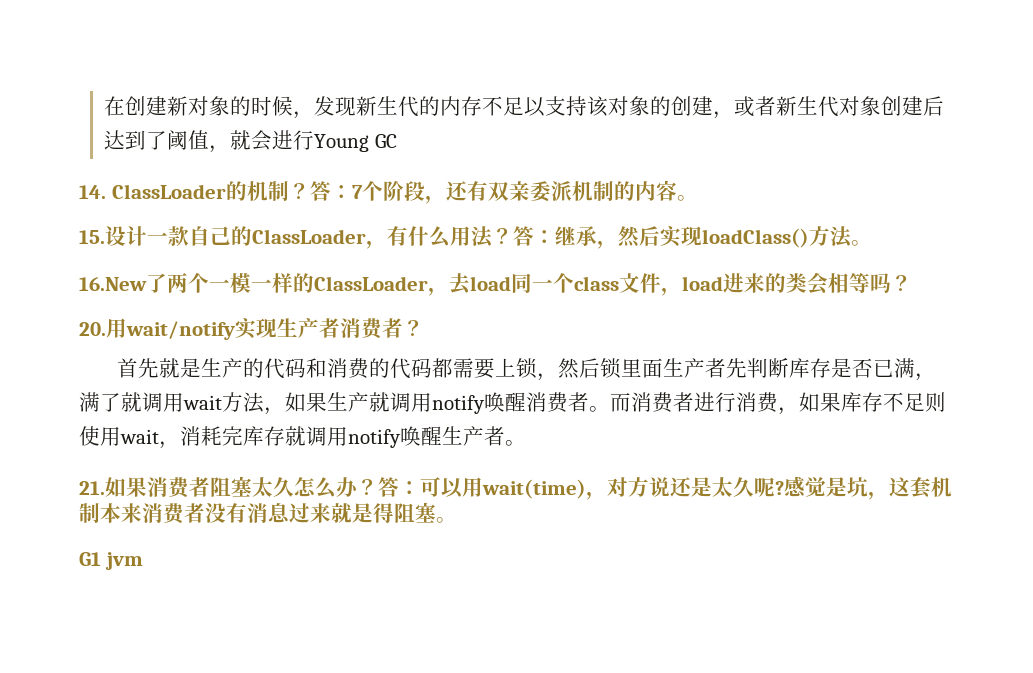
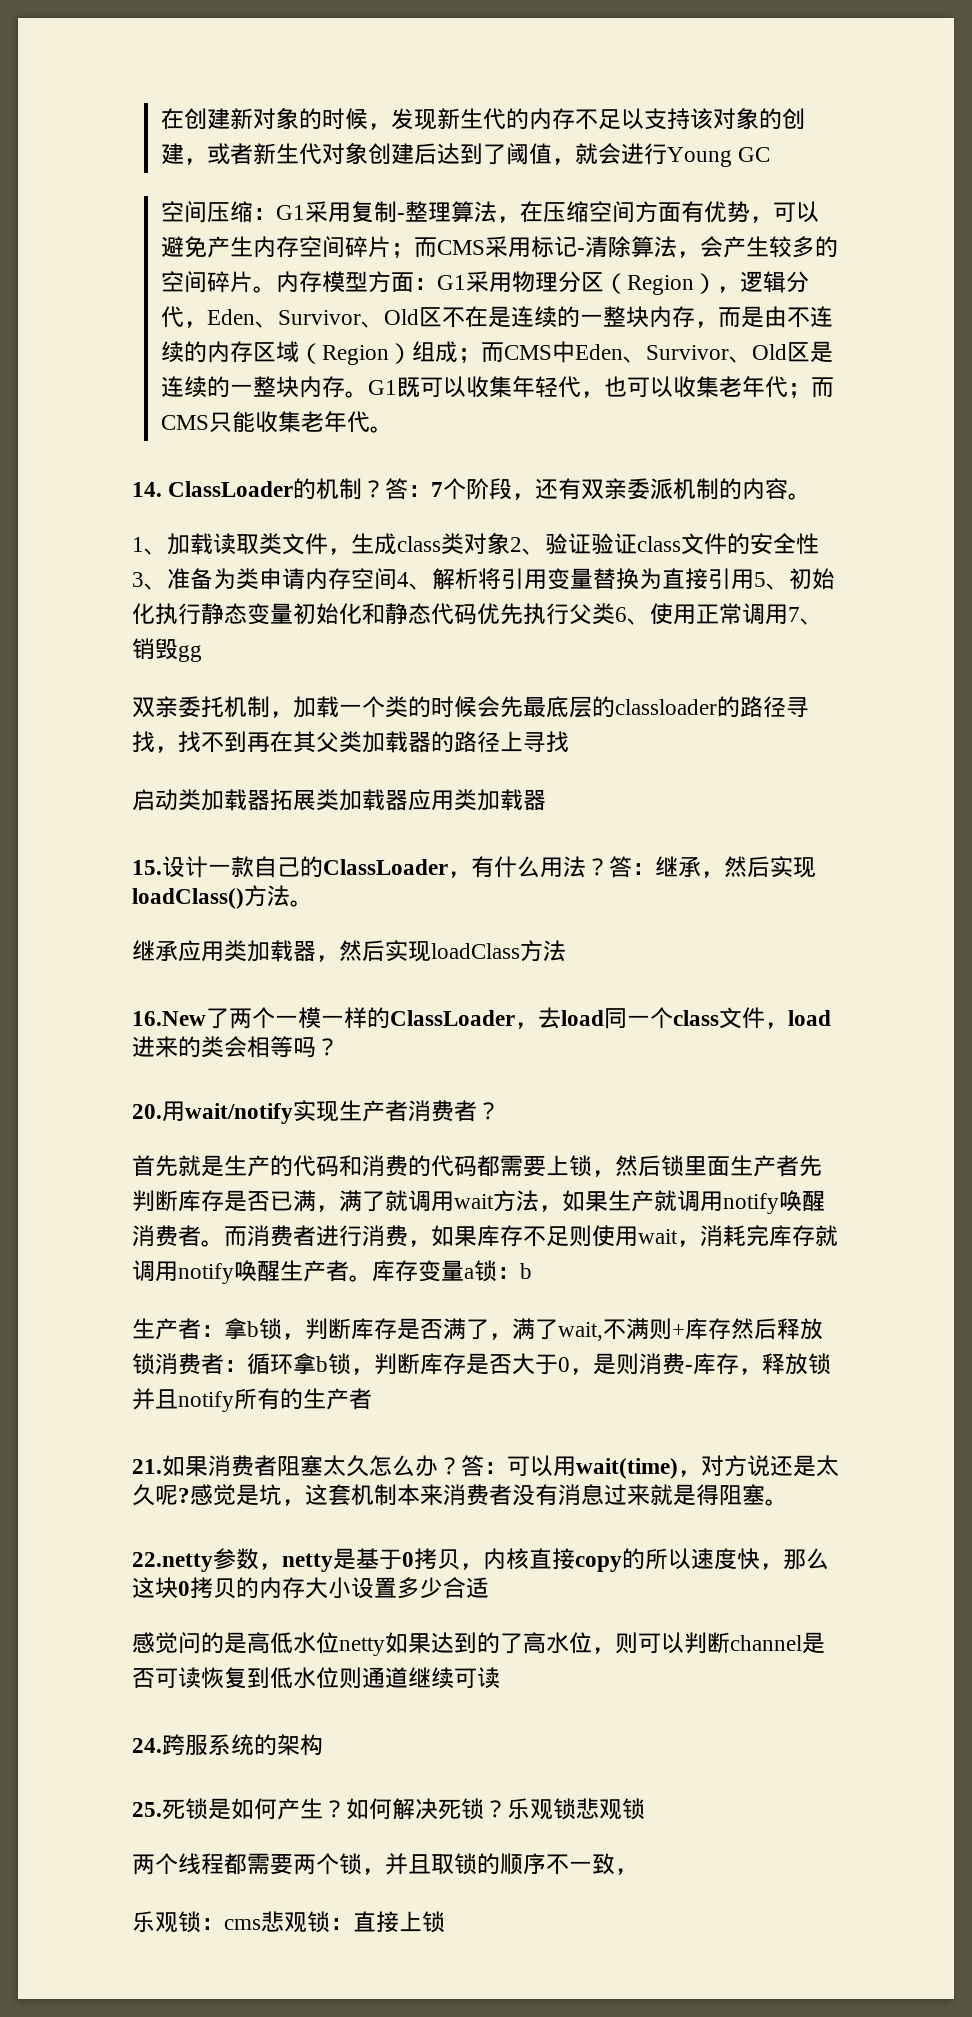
+ 空间压缩：G1采用复制-整理算法，在压缩空间方面有优势，可以避免产生内存空间碎片；而CMS采用标记-清除算法，会产生较多的空间碎片。内存模型方面：G1采用物理分区（Region），逻辑分代，Eden、Survivor、Old区不在是连续的一整块内存，而是由不连续的内存区域（Region）组成；而CMS中Eden、Survivor、Old区是连续的一整块内存。G1既可以收集年轻代，也可以收集老年代；而CMS只能收集老年代。
+ 1、加载读取类文件，生成class类对象2、验证验证class文件的安全性3、准备为类申请内存空间4、解析将引用变量替换为直接引用5、初始化执行静态变量初始化和静态代码优先执行父类6、使用正常调用7、销毁gg
+ 双亲委托机制，加载一个类的时候会先最底层的classloader的路径寻找，找不到再在其父类加载器的路径上寻找
+ 启动类加载器拓展类加载器应用类加载器
+ 继承应用类加载器，然后实现loadClass方法
+ 库存变量a锁：b
+ 生产者：拿b锁，判断库存是否满了，满了wait,不满则+库存然后释放锁消费者：循环拿b锁，判断库存是否大于0，是则消费-库存，释放锁并且notify所有的生产者
- G1 jvm
+ 22.netty参数，netty是基于0拷贝，内核直接copy的所以速度快，那么这块0拷贝的内存大小设置多少合适
+ 感觉问的是高低水位netty如果达到的了高水位，则可以判断channel是否可读恢复到低水位则通道继续可读
+ 24.跨服系统的架构
+ 25.死锁是如何产生？如何解决死锁？乐观锁悲观锁
+ 两个线程都需要两个锁，并且取锁的顺序不一致，
+ 乐观锁：cms悲观锁：直接上锁

